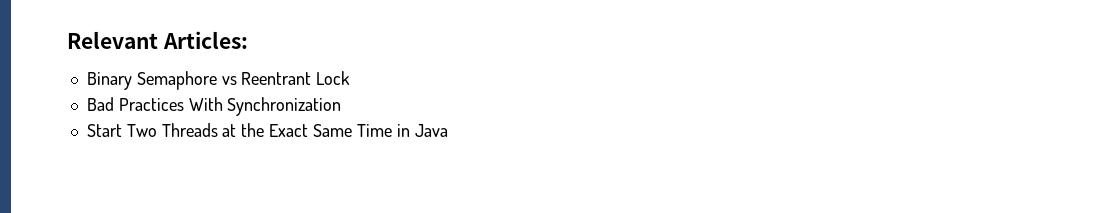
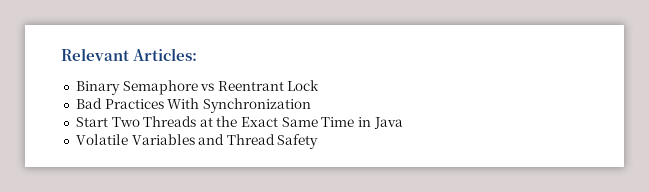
+ Volatile Variables and Thread Safety

